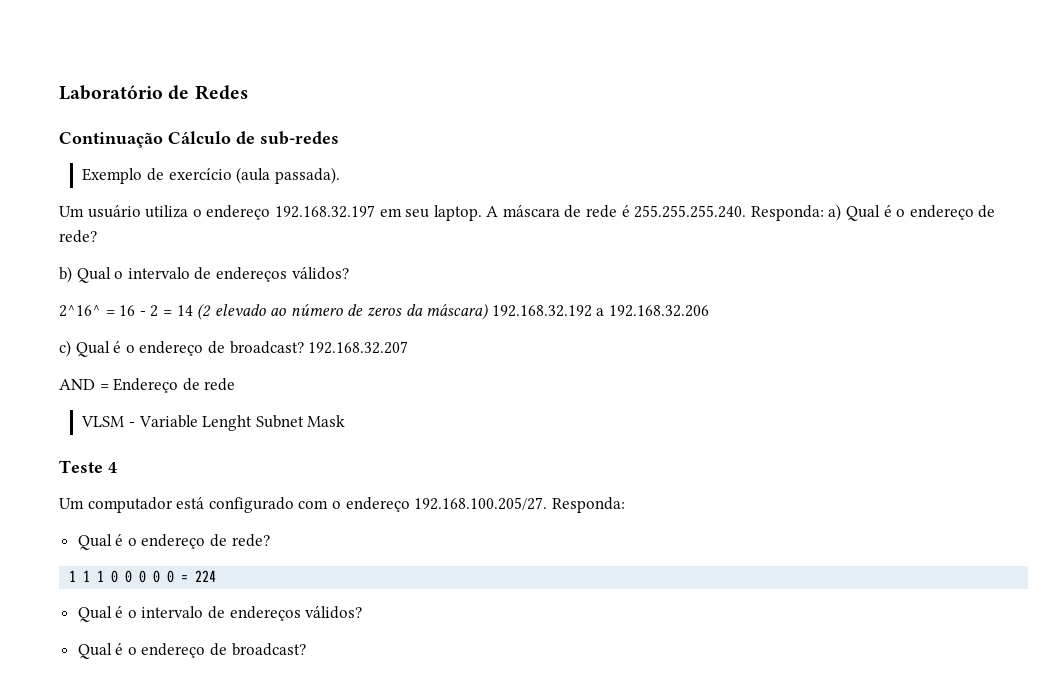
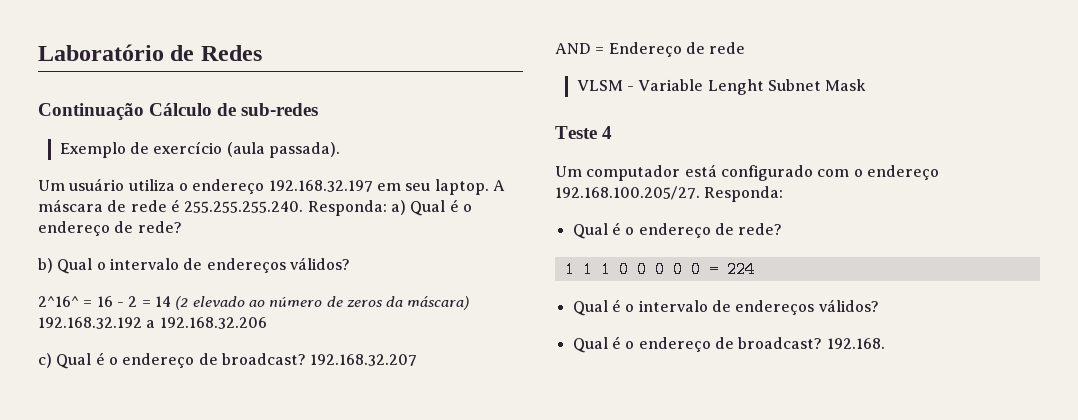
+ 192.168.

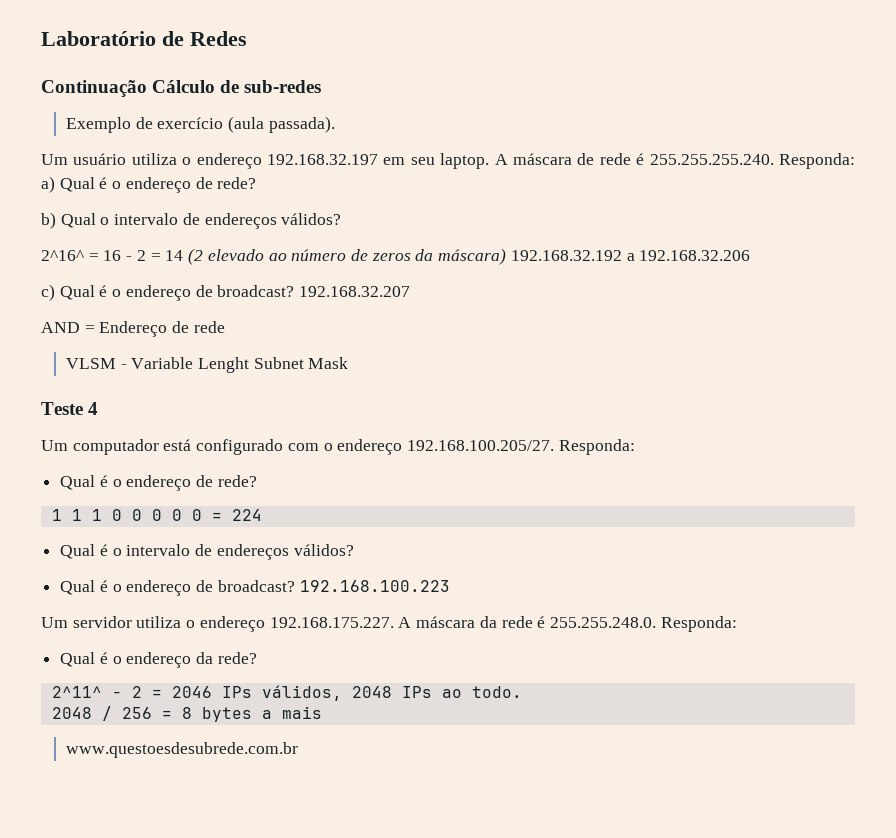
- 192.168.
+ 192.168.100.223
+ Um servidor utiliza o endereço 192.168.175.227. A máscara da rede é 255.255.248.0. Responda:
+ Qual é o endereço da rede?
+ 2^11^ - 2 = 2046 IPs válidos, 2048 IPs ao todo.
+ 2048 / 256 = 8 bytes a mais
+ www.questoesdesubrede.com.br

